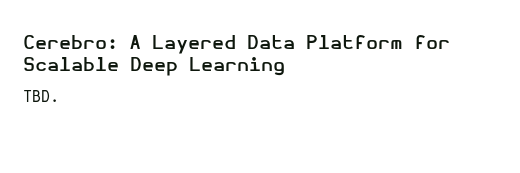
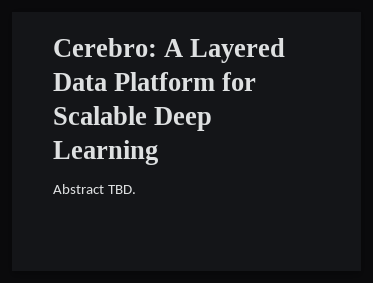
- TBD.
+ Abstract TBD.

